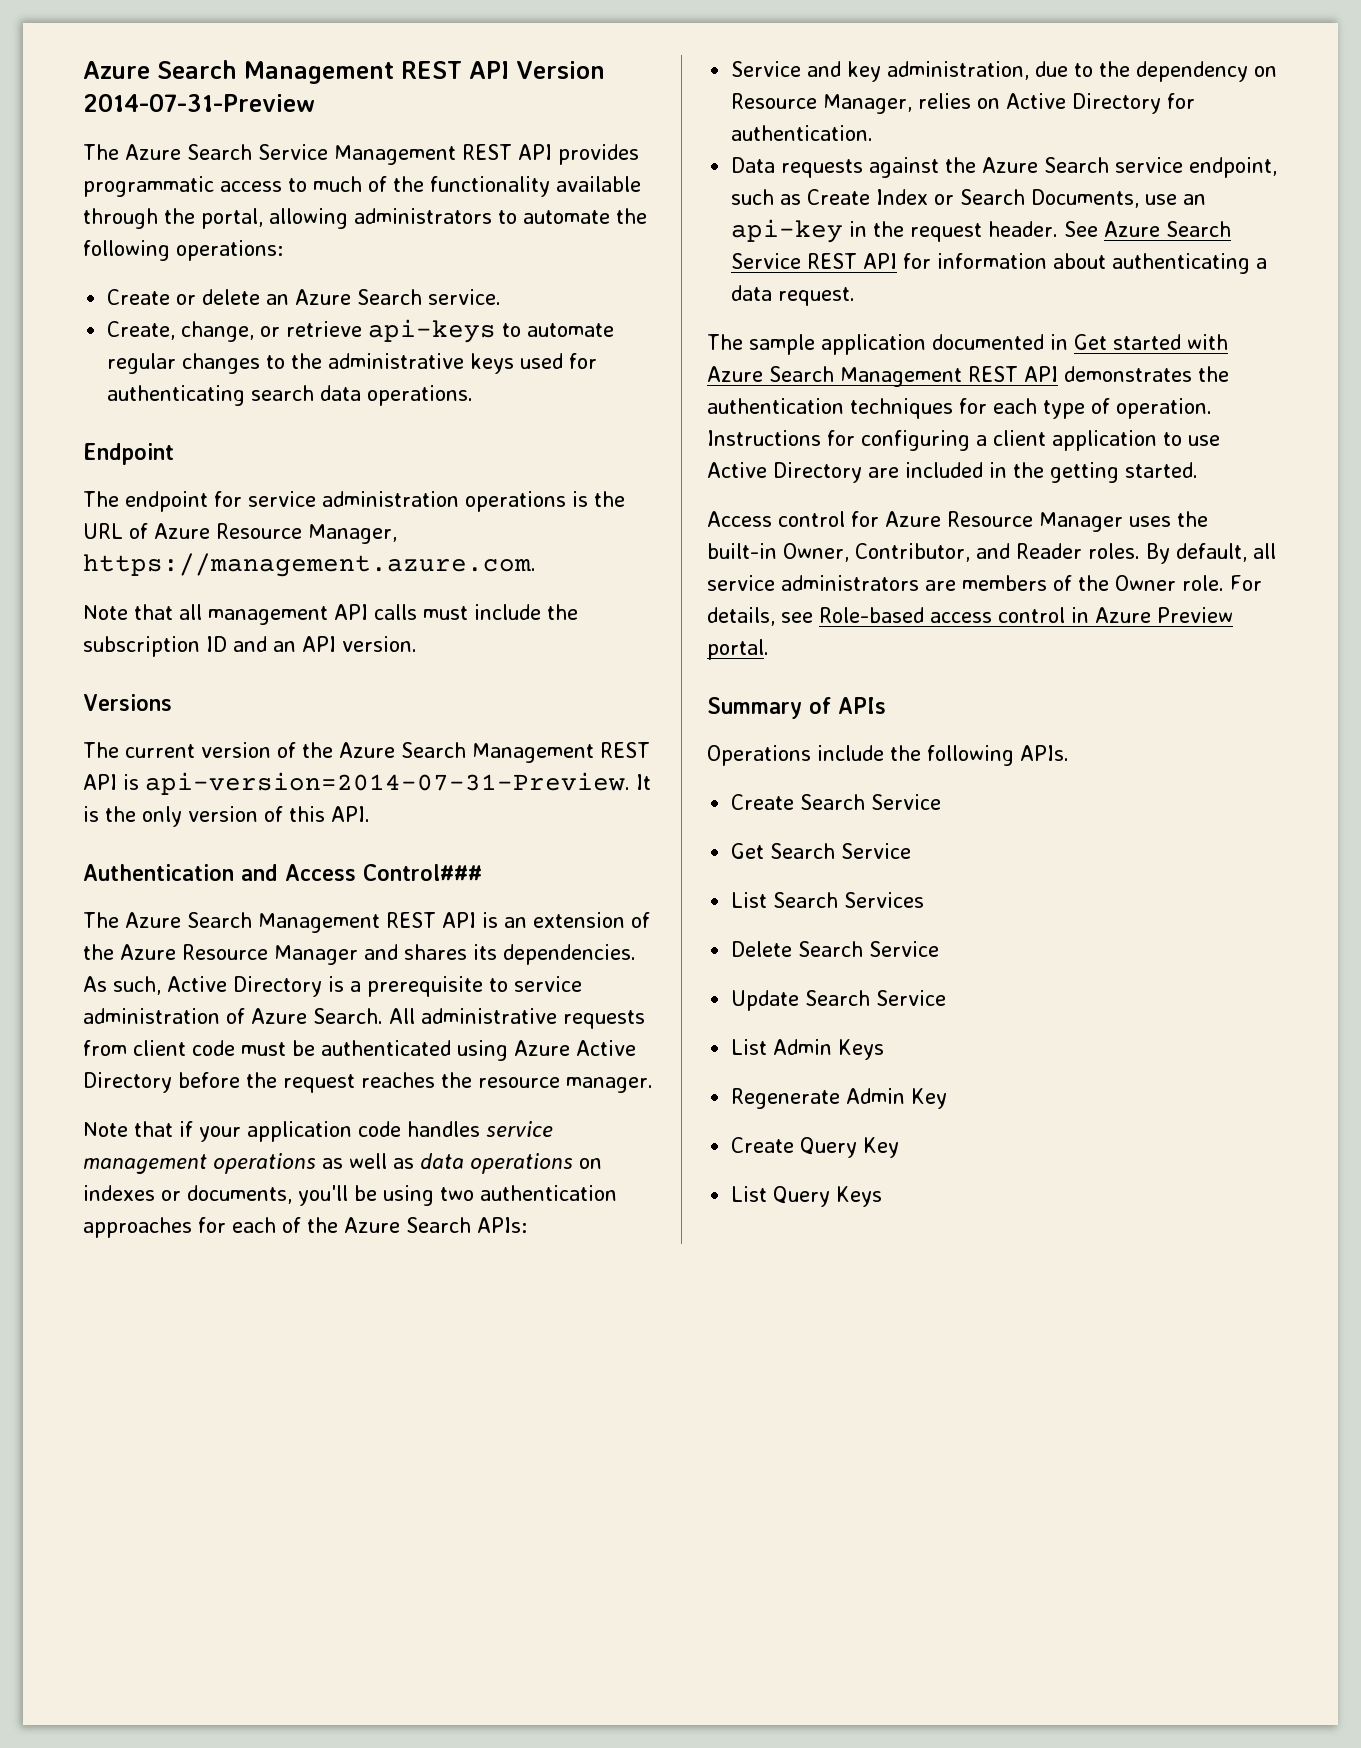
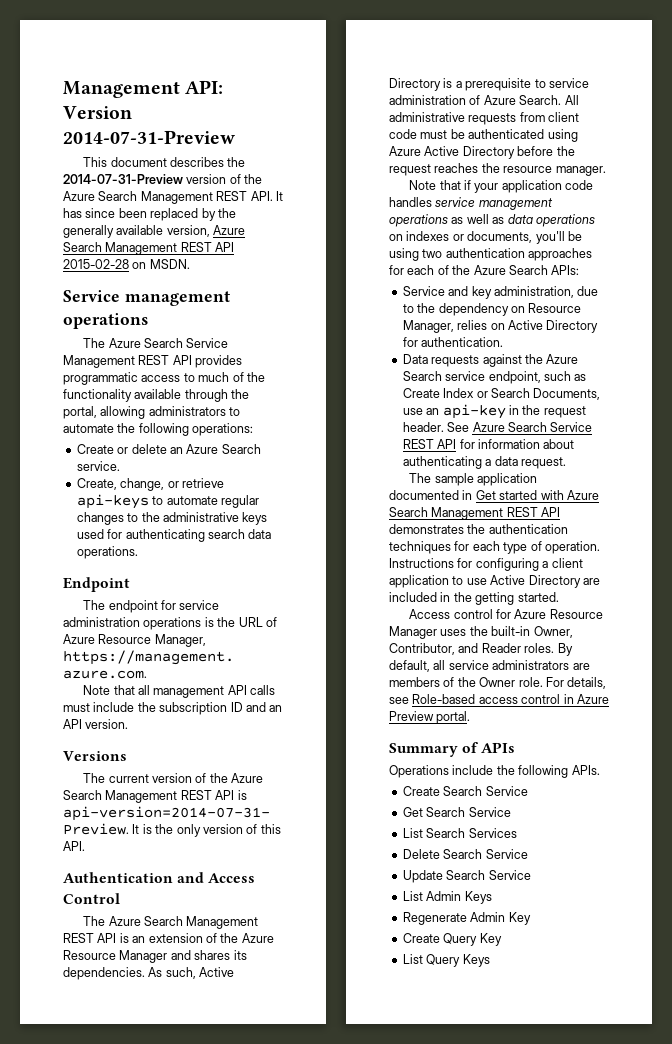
- Azure Search Management REST API Version 2014-07-31-Preview
+ Management API: Version 2014-07-31-Preview
+ This document describes the 2014-07-31-Preview version of the Azure Search Management REST API. It has since been replaced by the generally available version, Azure Search Management REST API 2015-02-28 on MSDN.
+ Service management operations
- Authentication and Access Control###
+ Authentication and Access Control

